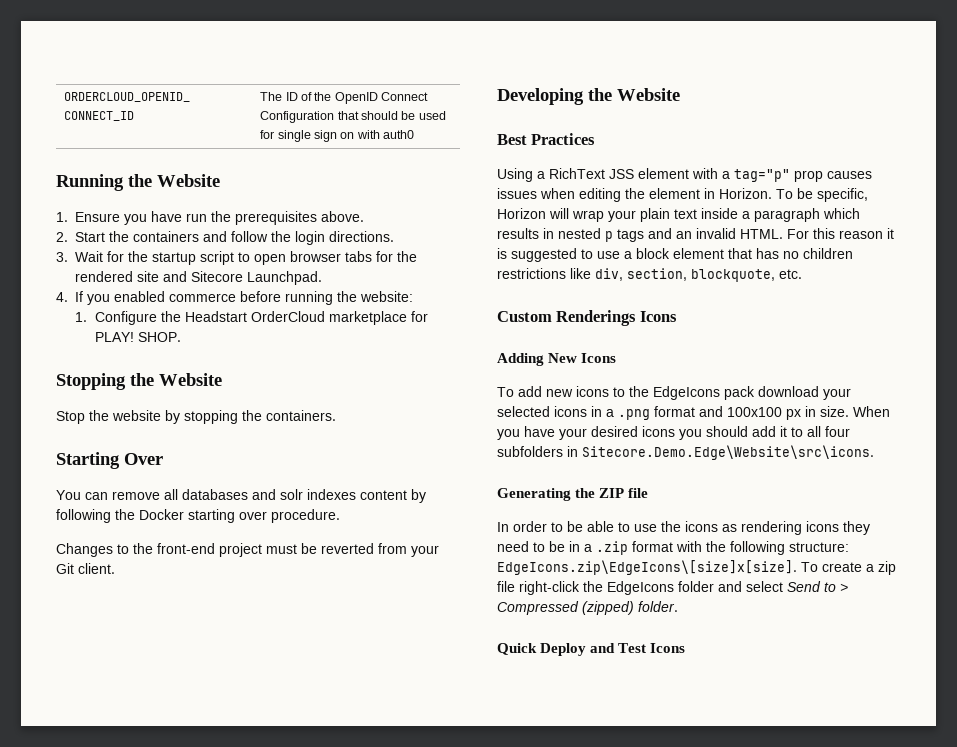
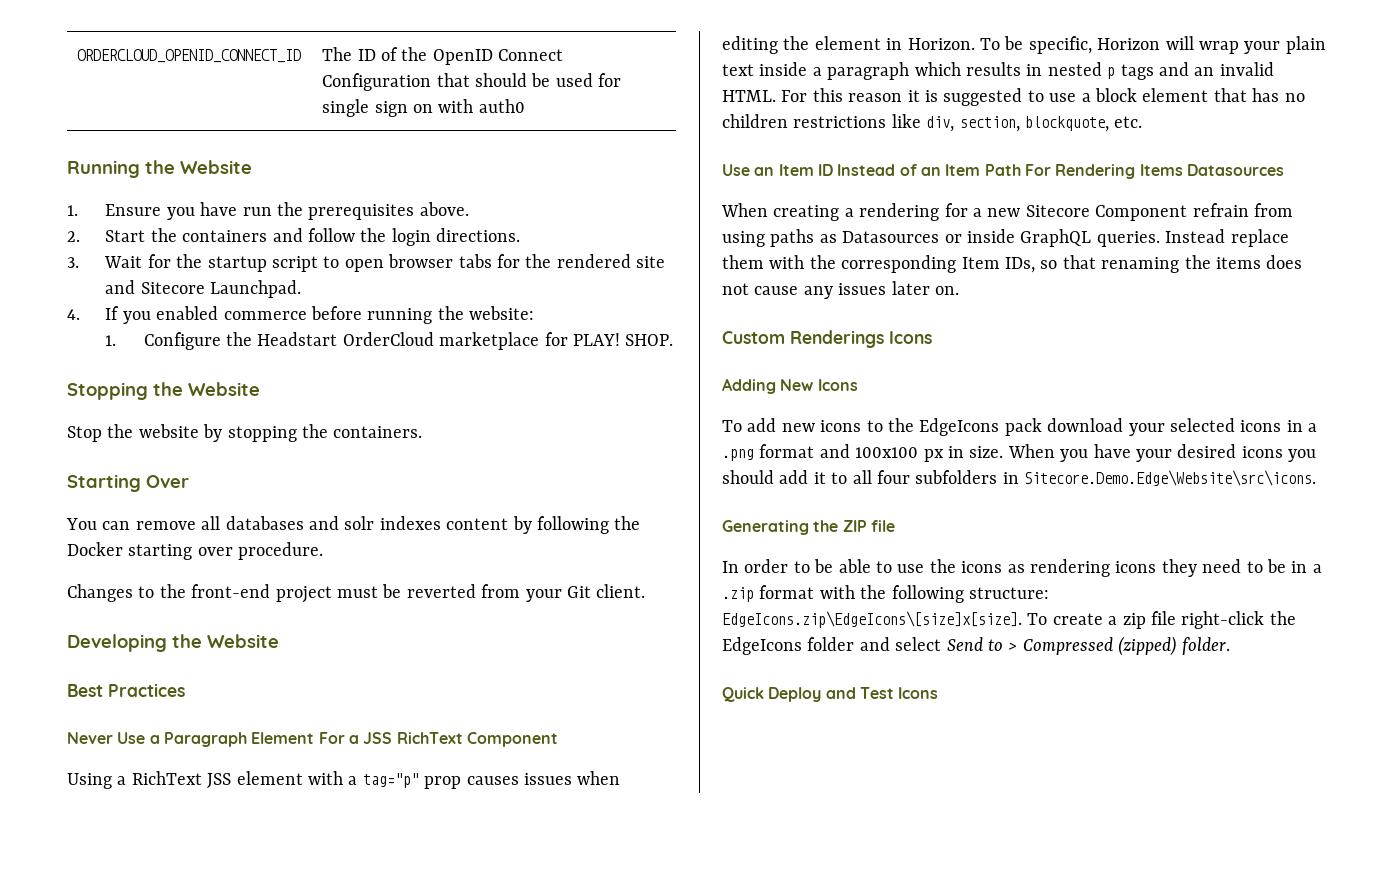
+ Never Use a Paragraph Element For a JSS RichText Component
+ Use an Item ID Instead of an Item Path For Rendering Items Datasources
+ When creating a rendering for a new Sitecore Component refrain from using paths as Datasources or inside GraphQL queries. Instead replace them with the corresponding Item IDs, so that renaming the items does not cause any issues later on.

